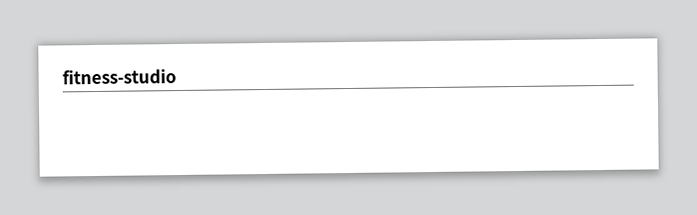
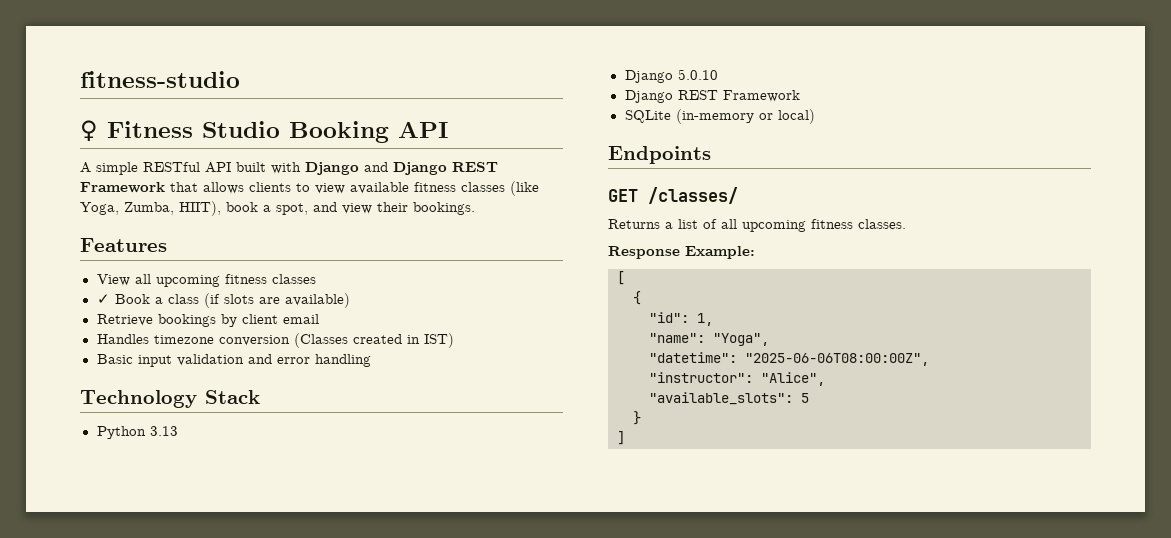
+ ♀ Fitness Studio Booking API
+ A simple RESTful API built with Django and Django REST Framework that allows clients to view available fitness classes (like Yoga, Zumba, HIIT), book a spot, and view their bookings.
+ Features
+ View all upcoming fitness classes
+ ✓ Book a class (if slots are available)
+ Retrieve bookings by client email
+ Handles timezone conversion (Classes created in IST)
+ Basic input validation and error handling
+ Technology Stack
+ Python 3.13
+ Django 5.0.10
+ Django REST Framework
+ SQLite (in-memory or local)
+ Endpoints
+ GET /classes/
+ Returns a list of all upcoming fitness classes.
+ Response Example:
+ [
+ {
+ "id": 1,
+ "name": "Yoga",
+ "datetime": "2025-06-06T08:00:00Z",
+ "instructor": "Alice",
+ "available_slots": 5
+ }
+ ]

